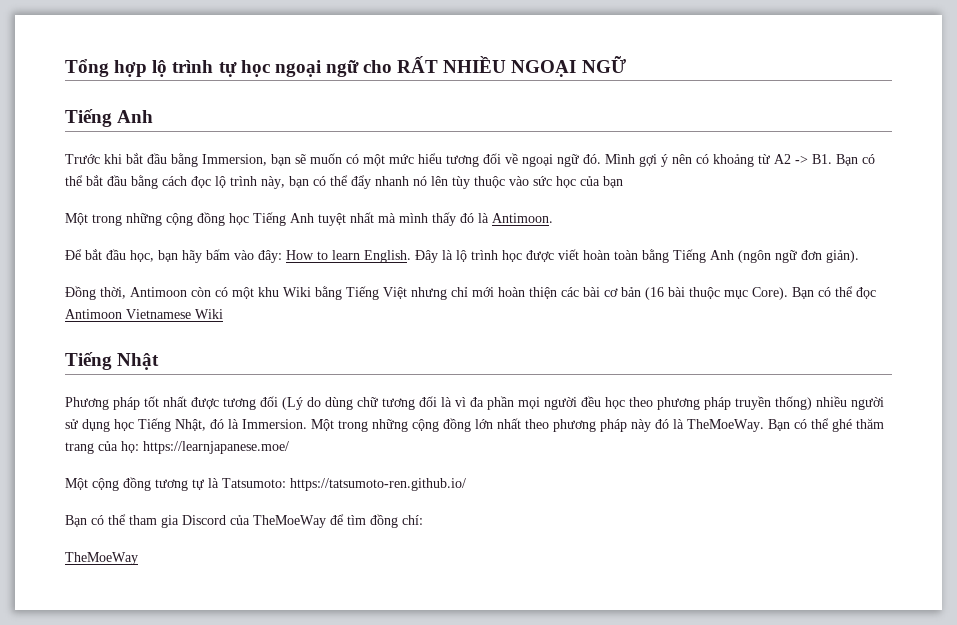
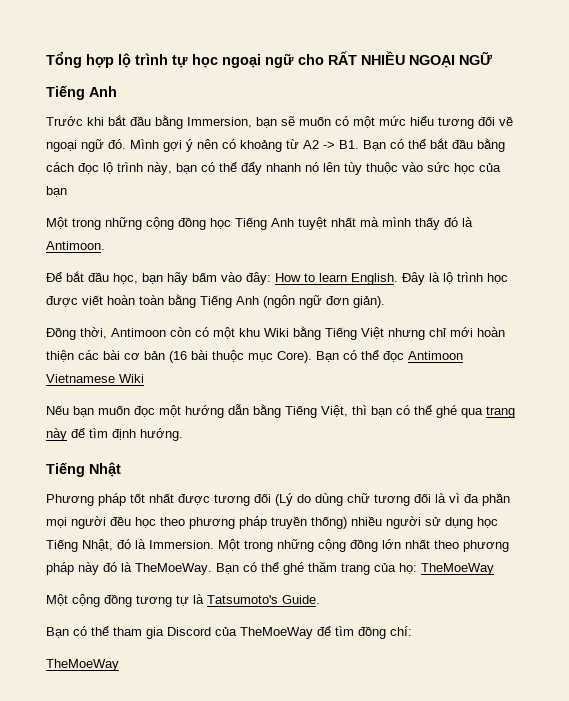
+ Nếu bạn muốn đọc một hướng dẫn bằng Tiếng Việt, thì bạn có thể ghé qua trang này để tìm định hướng.
- Bạn có thể ghé thăm trang của họ: https://learnjapanese.moe/
+ Bạn có thể ghé thăm trang của họ: TheMoeWay
- Một cộng đồng tương tự là Tatsumoto: https://tatsumoto-ren.github.io/
+ Một cộng đồng tương tự là Tatsumoto's Guide.

